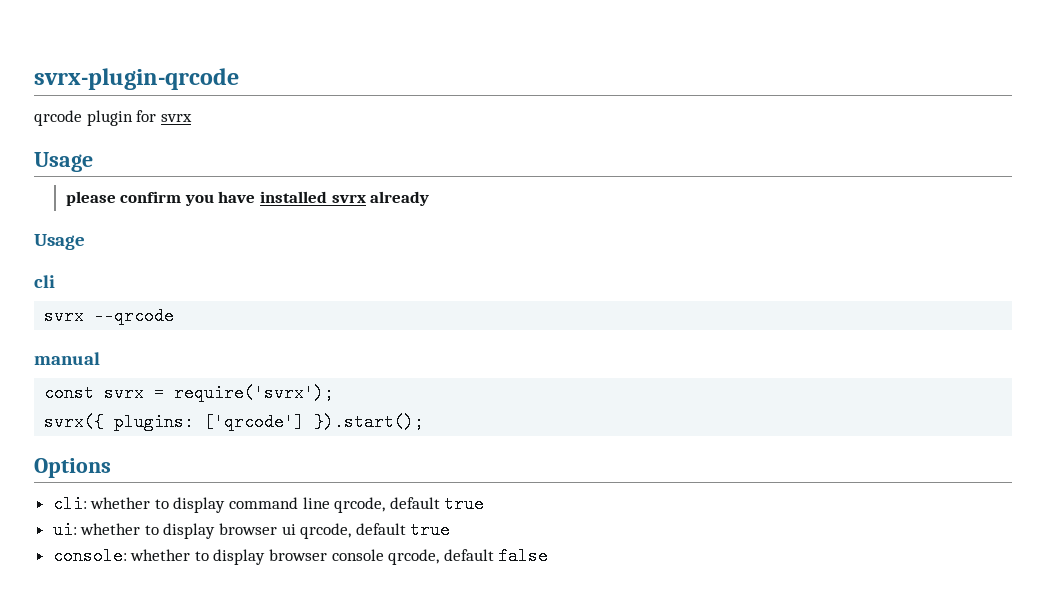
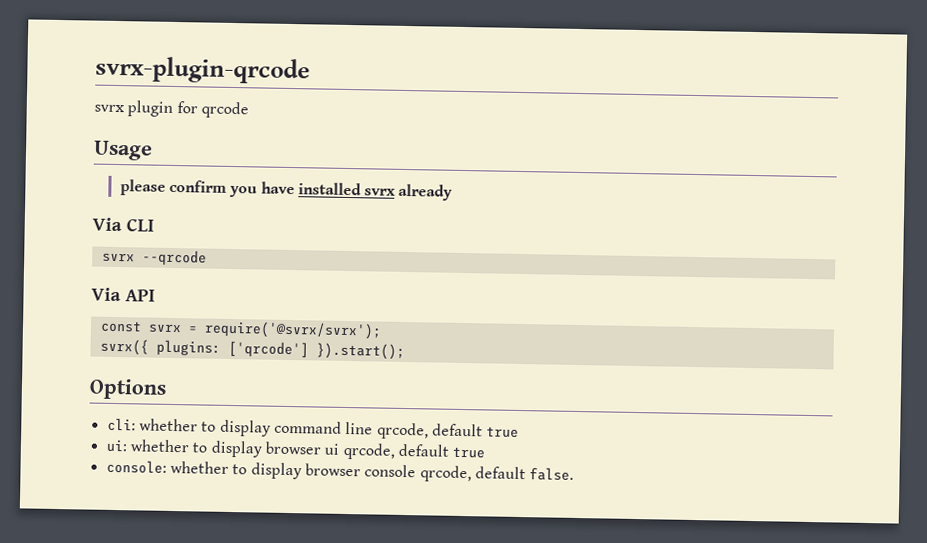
- qrcode plugin for svrx
+ svrx plugin for qrcode
  please confirm you have installed svrx already
- Usage
- cli
+ Via CLI
- manual
+ Via API
- const svrx = require('svrx');
+ const svrx = require('@svrx/svrx');
- console: whether to display browser console qrcode, default false
+ console: whether to display browser console qrcode, default false.

